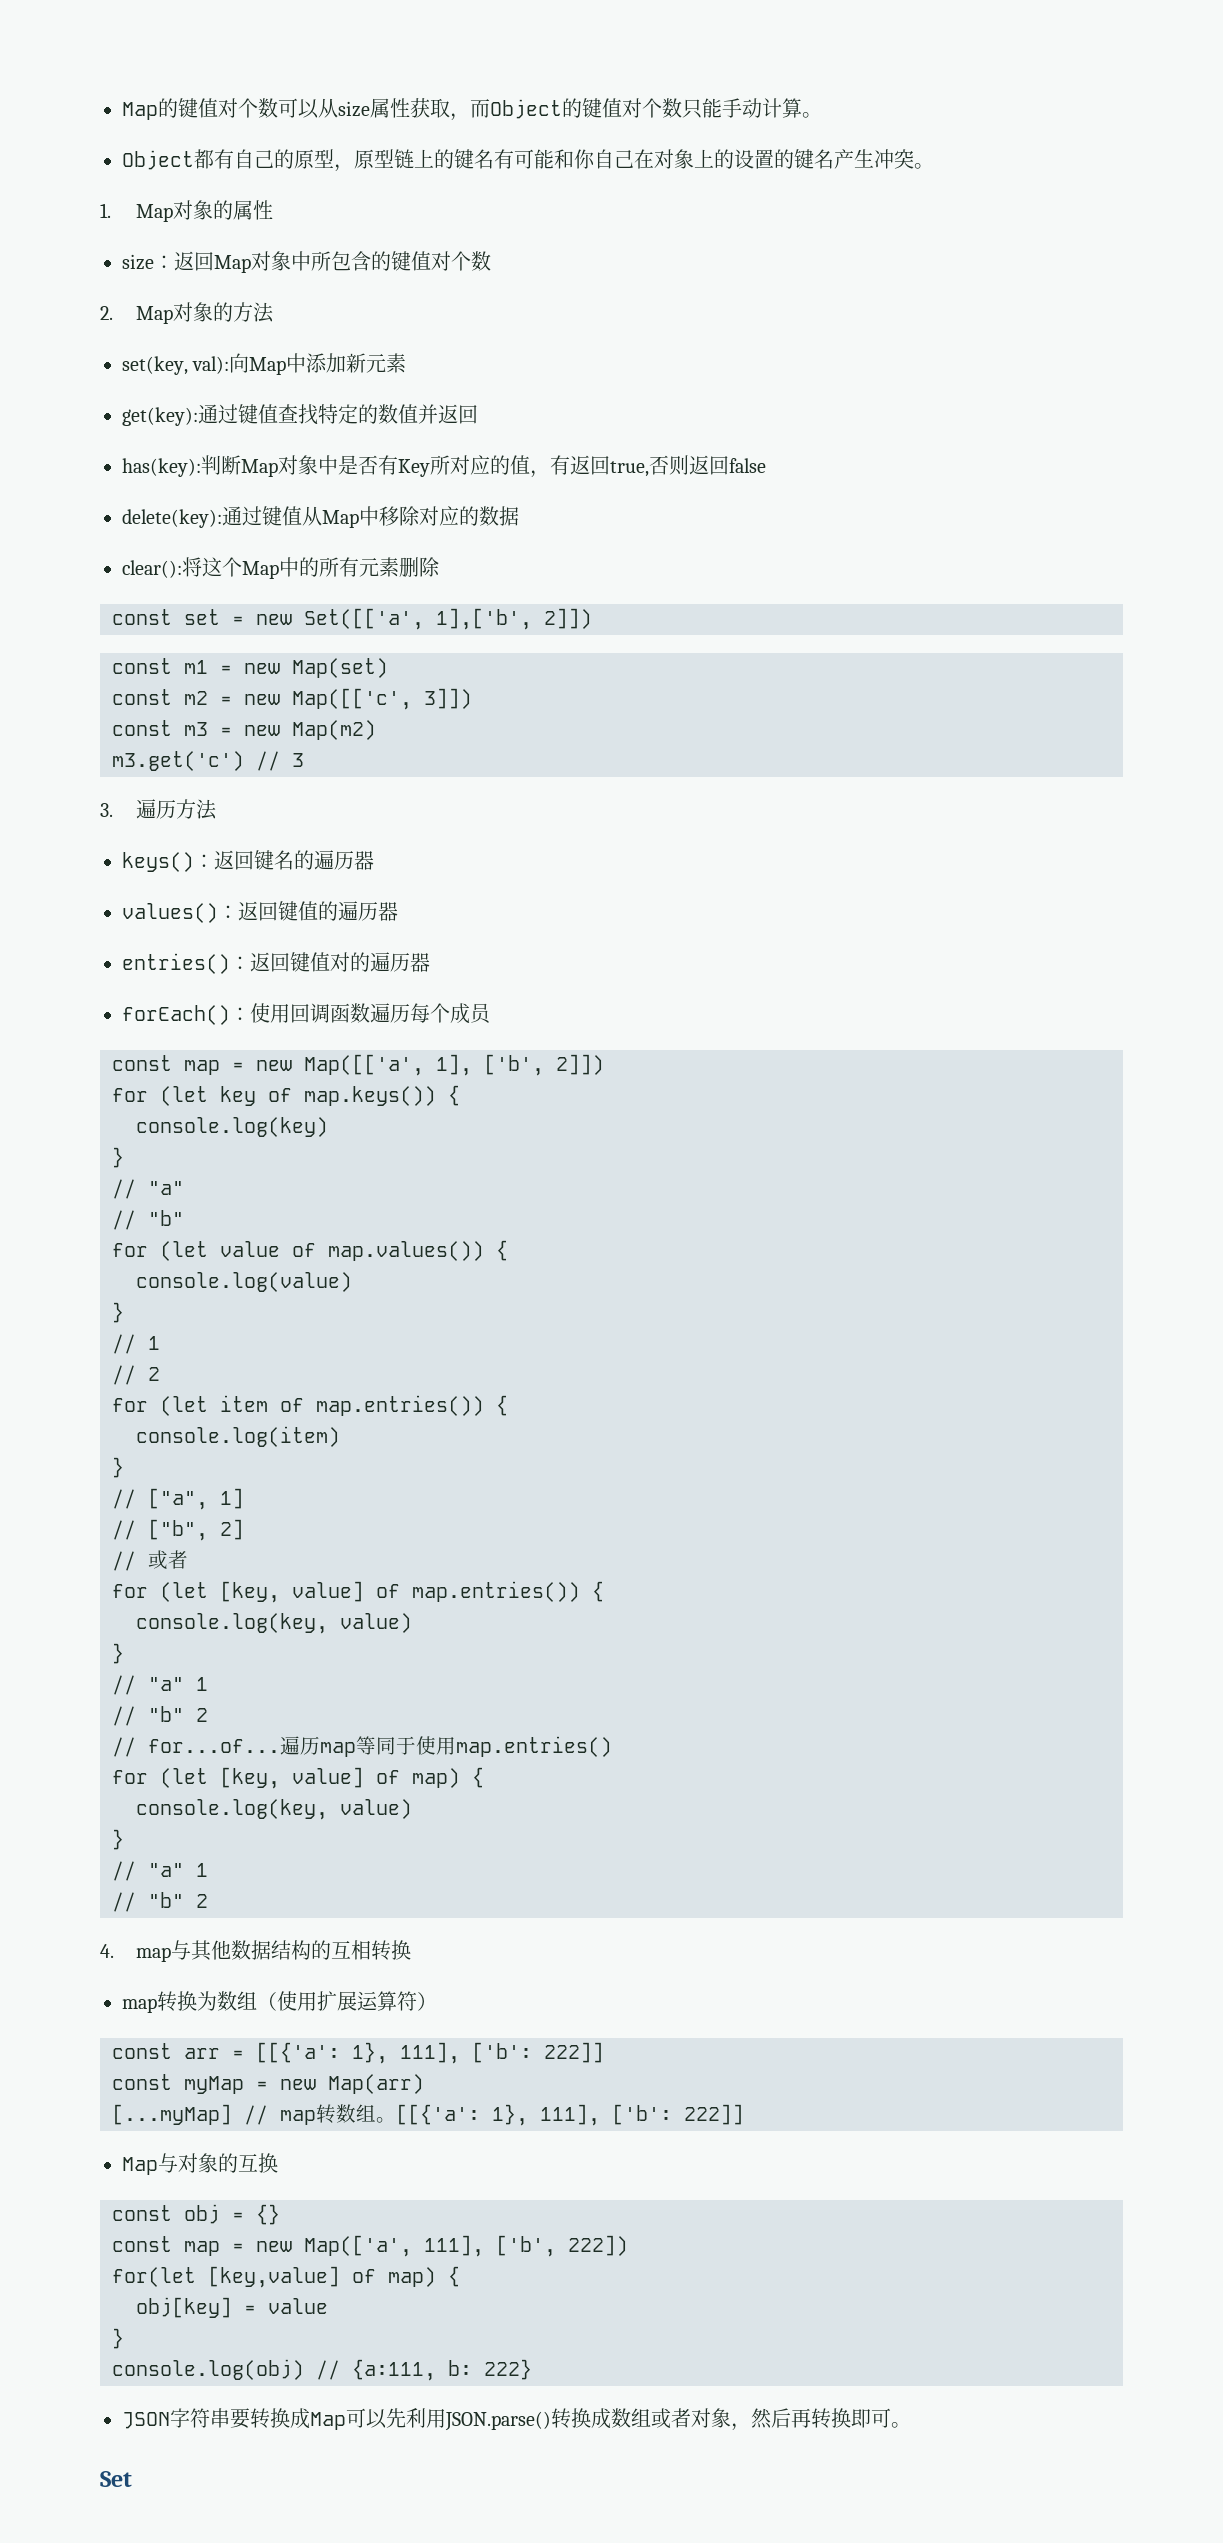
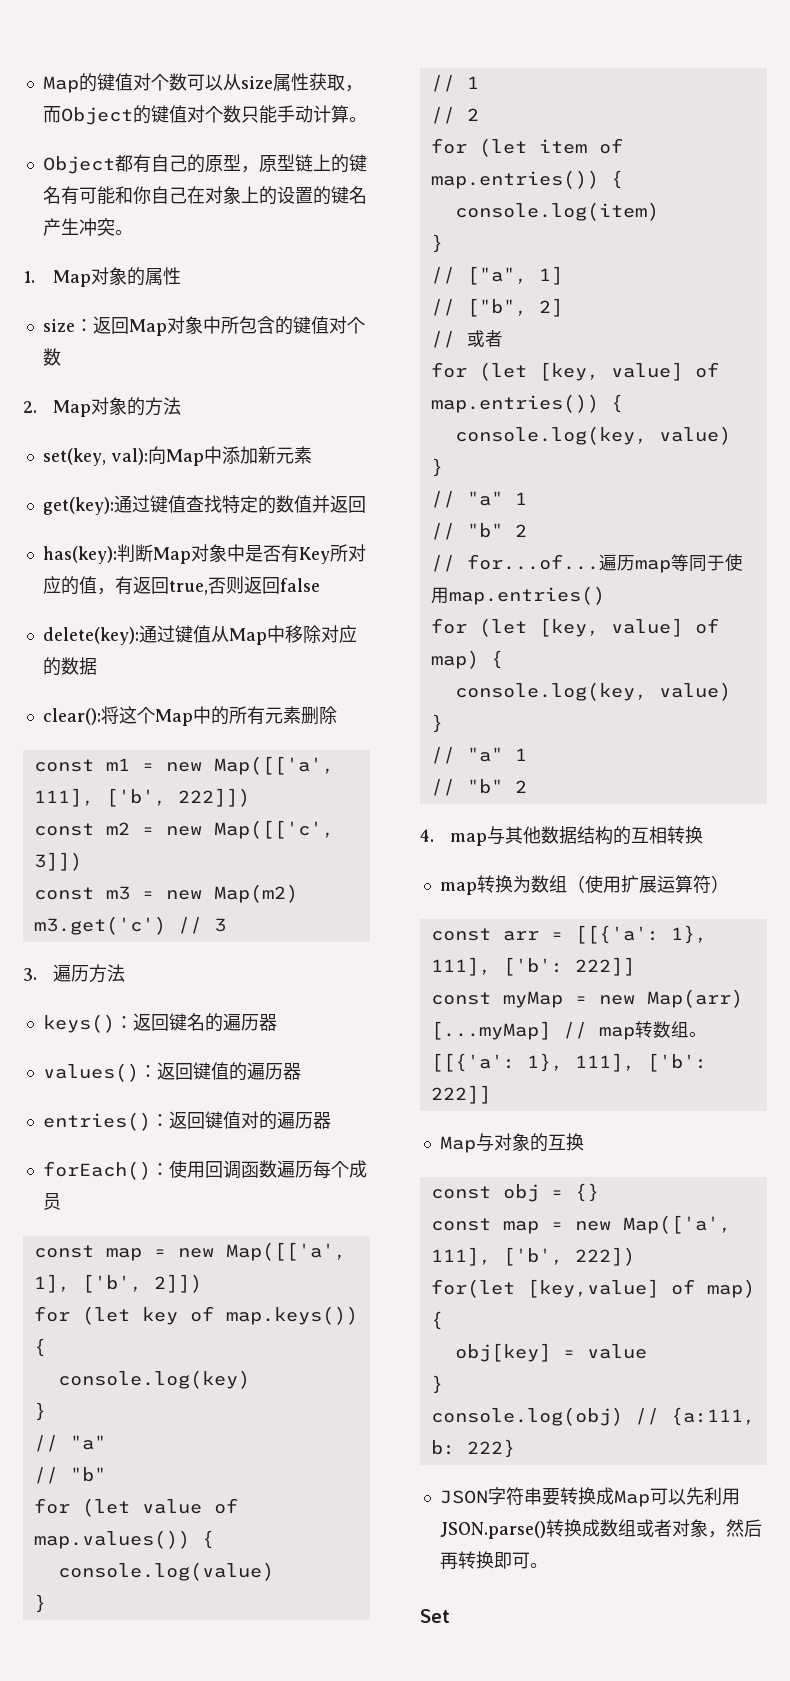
- const set = new Set([['a', 1],['b', 2]])
- const m1 = new Map(set)
+ const m1 = new Map([['a', 111], ['b', 222]])

